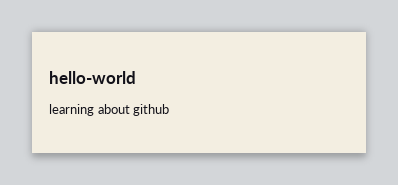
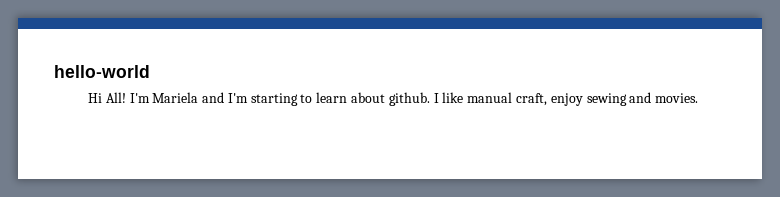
- learning about github
+ Hi All! I'm Mariela and I'm starting to learn about github. I like manual craft, enjoy sewing and movies.

